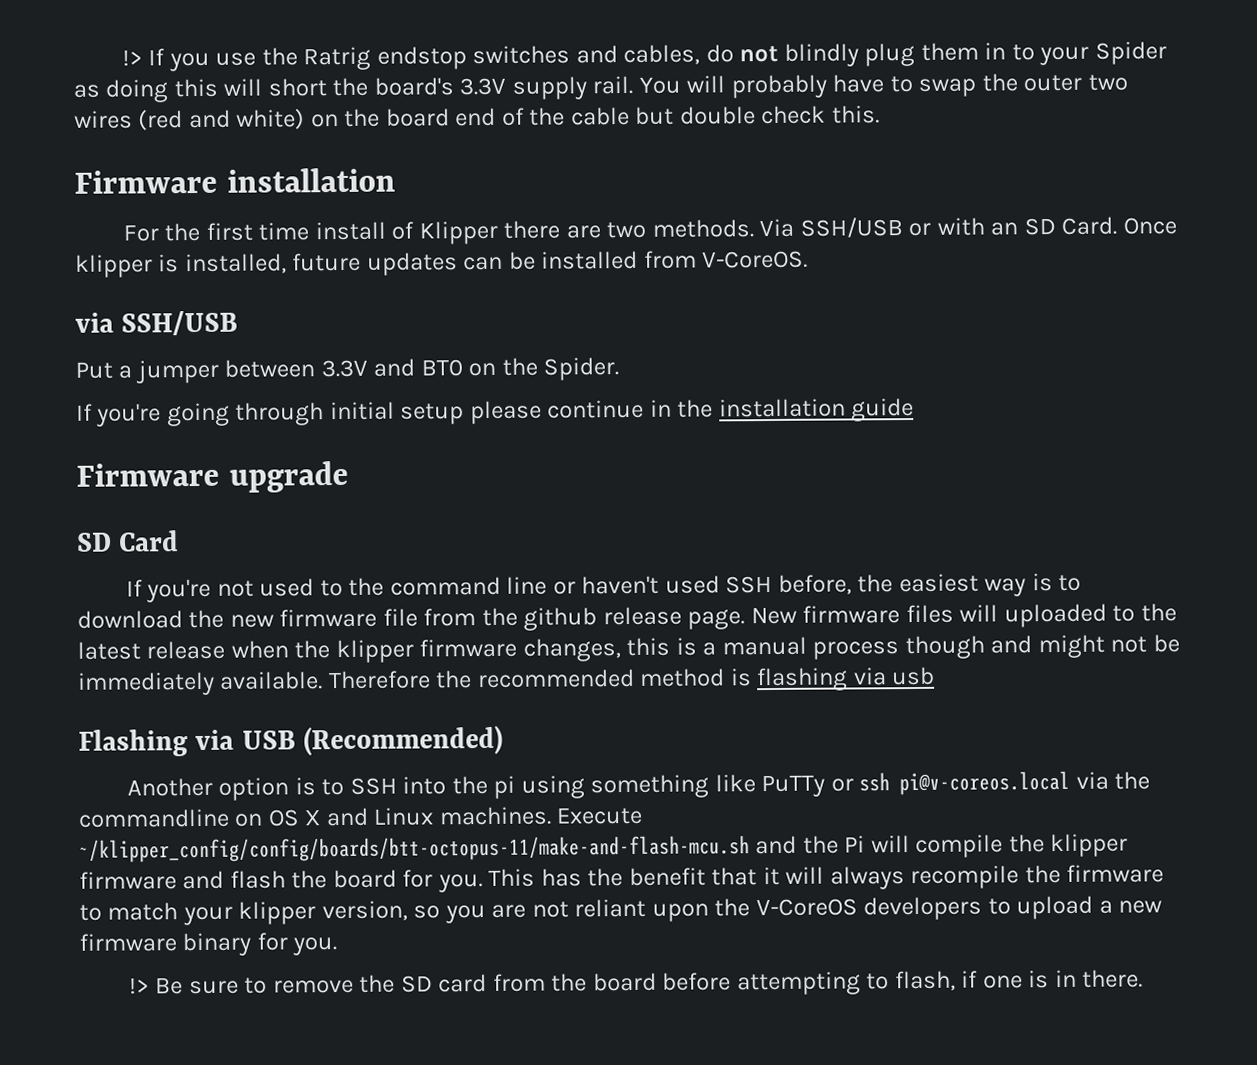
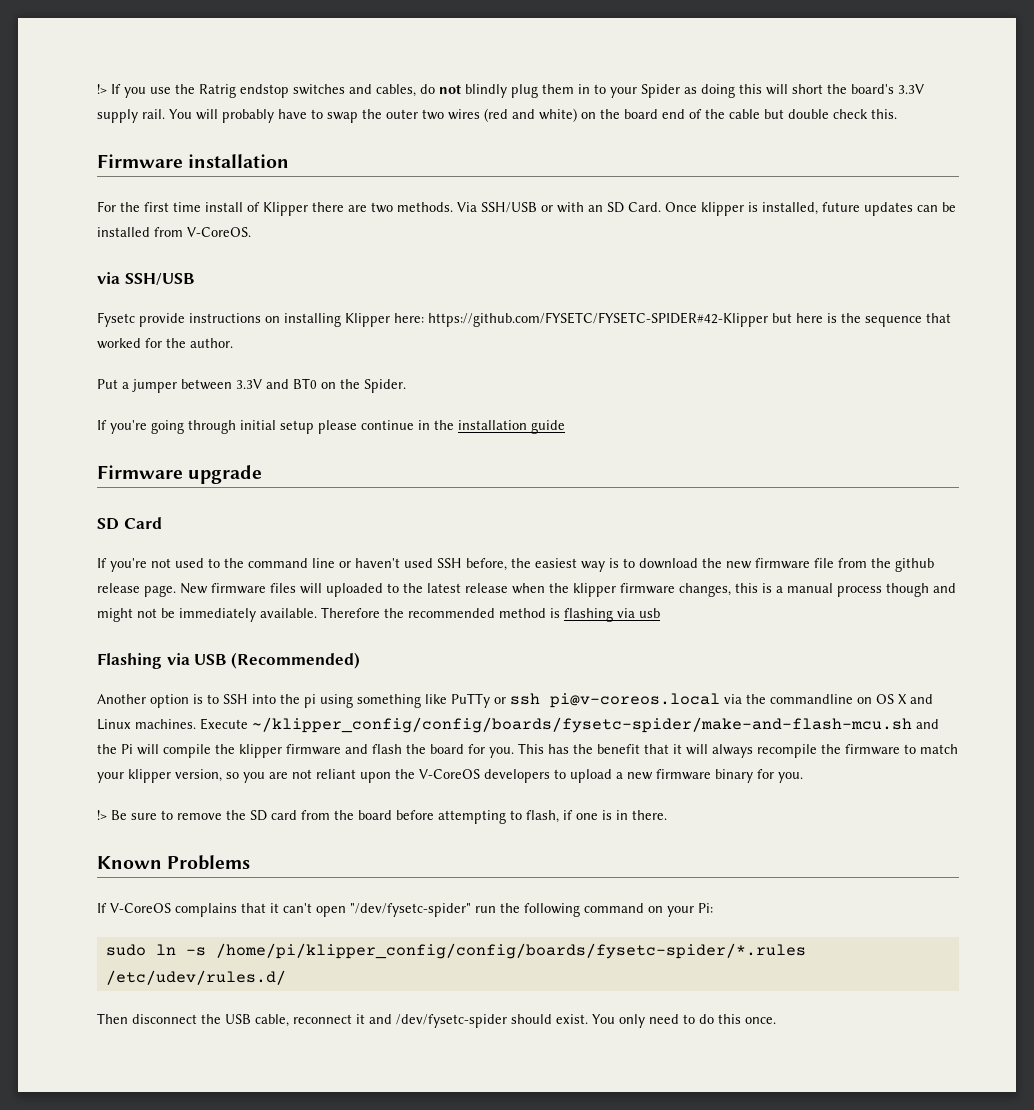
+ Fysetc provide instructions on installing Klipper here: https://github.com/FYSETC/FYSETC-SPIDER#42-Klipper but here is the sequence that worked for the author.
- Execute ~/klipper_config/config/boards/btt-octopus-11/make-and-flash-mcu.sh and the Pi will compile the klipper firmware and flash the board for you.
+ Execute ~/klipper_config/config/boards/fysetc-spider/make-and-flash-mcu.sh and the Pi will compile the klipper firmware and flash the board for you.
+ Known Problems
+ If V-CoreOS complains that it can't open "/dev/fysetc-spider" run the following command on your Pi:
+ sudo ln -s /home/pi/klipper_config/config/boards/fysetc-spider/*.rules /etc/udev/rules.d/
+ Then disconnect the USB cable, reconnect it and /dev/fysetc-spider should exist. You only need to do this once.

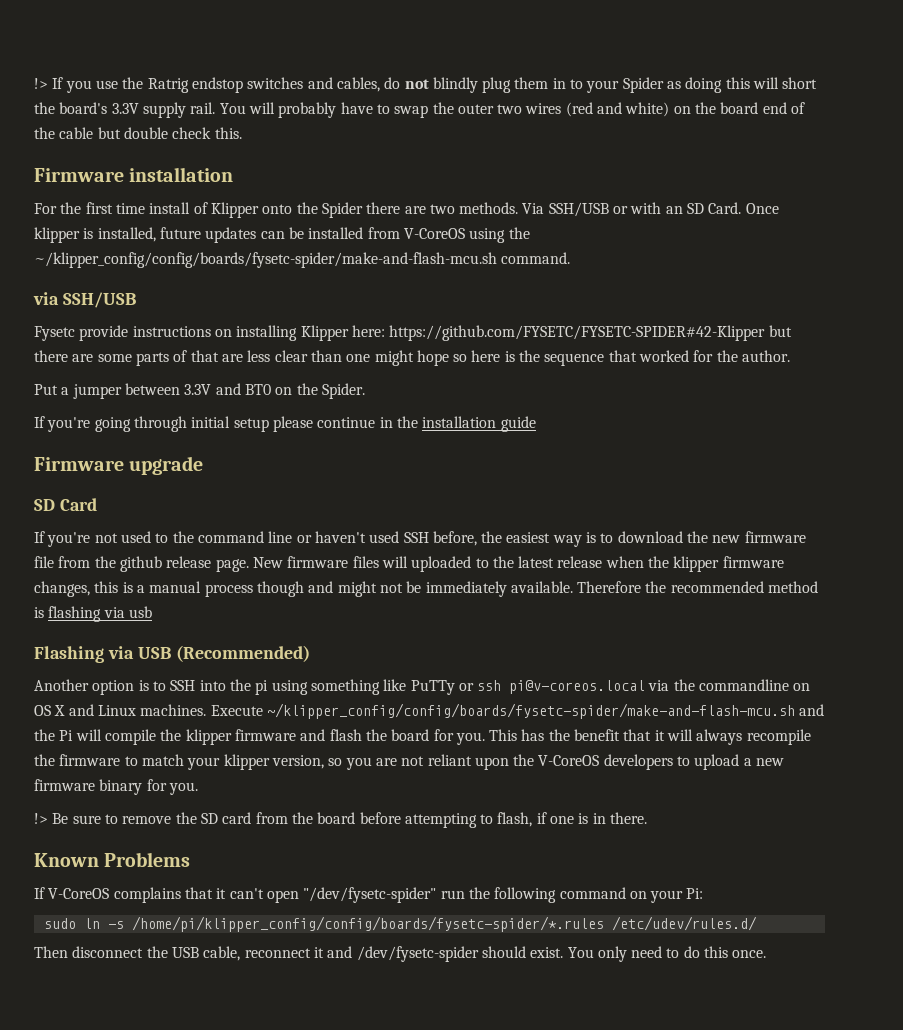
- For the first time install of Klipper there are two methods.
+ For the first time install of Klipper onto the Spider there are two methods.
- Once klipper is installed, future updates can be installed from V-CoreOS.
+ Once klipper is installed, future updates can be installed from V-CoreOS using the ~/klipper_config/config/boards/fysetc-spider/make-and-flash-mcu.sh command.
- Fysetc provide instructions on installing Klipper here: https://github.com/FYSETC/FYSETC-SPIDER#42-Klipper but here is the sequence that worked for the author.
+ Fysetc provide instructions on installing Klipper here: https://github.com/FYSETC/FYSETC-SPIDER#42-Klipper but there are some parts of that are less clear than one might hope so here is the sequence that worked for the author.

